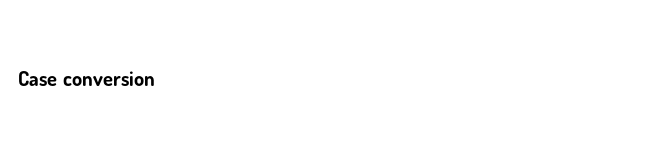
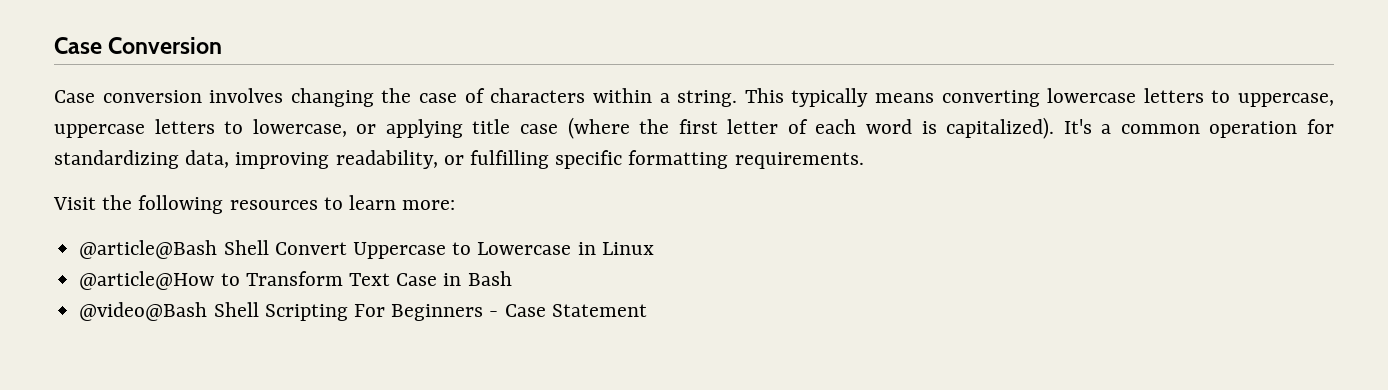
- Case conversion
+ Case Conversion
+ Case conversion involves changing the case of characters within a string. This typically means converting lowercase letters to uppercase, uppercase letters to lowercase, or applying title case (where the first letter of each word is capitalized). It's a common operation for standardizing data, improving readability, or fulfilling specific formatting requirements.
+ Visit the following resources to learn more:
+ @article@Bash Shell Convert Uppercase to Lowercase in Linux
+ @article@How to Transform Text Case in Bash
+ @video@Bash Shell Scripting For Beginners - Case Statement

